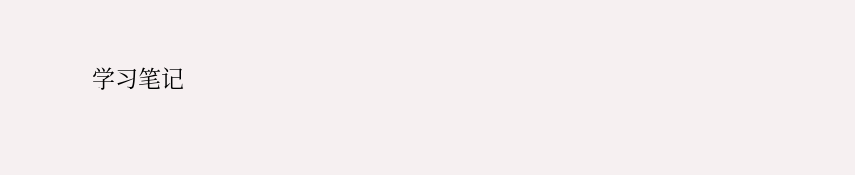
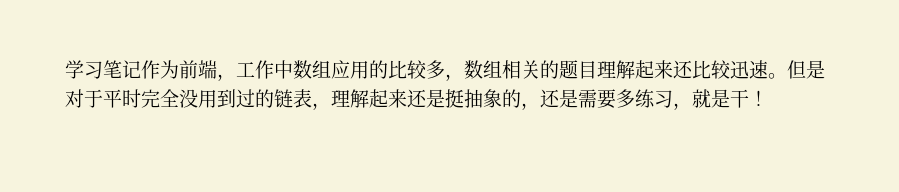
- 学习笔记
+ 学习笔记作为前端，工作中数组应用的比较多，数组相关的题目理解起来还比较迅速。但是对于平时完全没用到过的链表，理解起来还是挺抽象的，还是需要多练习，就是干！

